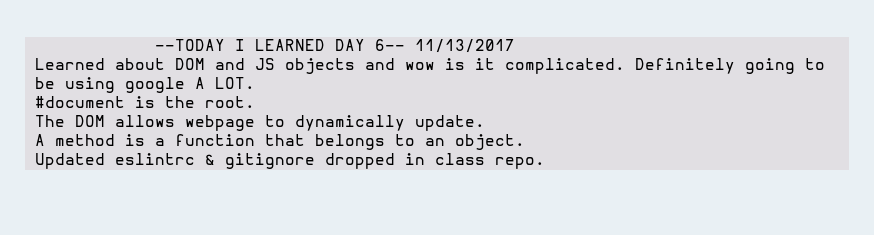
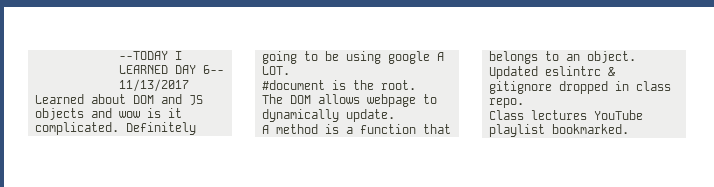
+ Class lectures YouTube playlist bookmarked.

